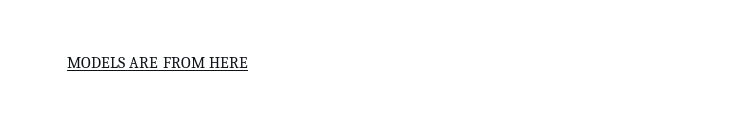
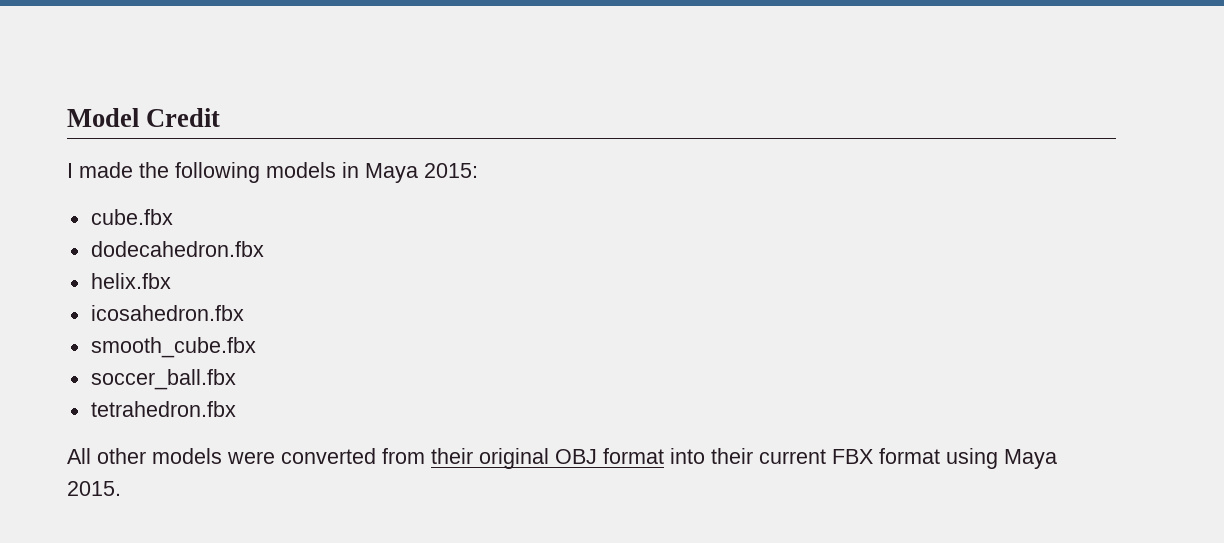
- MODELS ARE FROM HERE
+ Model Credit
+ I made the following models in Maya 2015:
+ cube.fbx
+ dodecahedron.fbx
+ helix.fbx
+ icosahedron.fbx
+ smooth_cube.fbx
+ soccer_ball.fbx
+ tetrahedron.fbx
+ All other models were converted from their original OBJ format into their current FBX format using Maya 2015.

